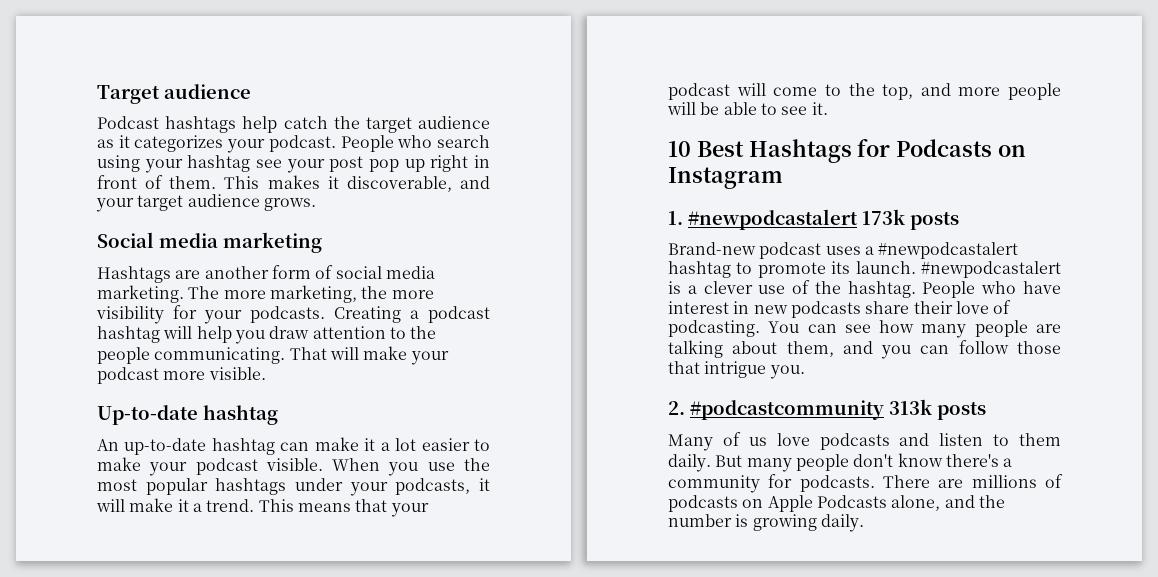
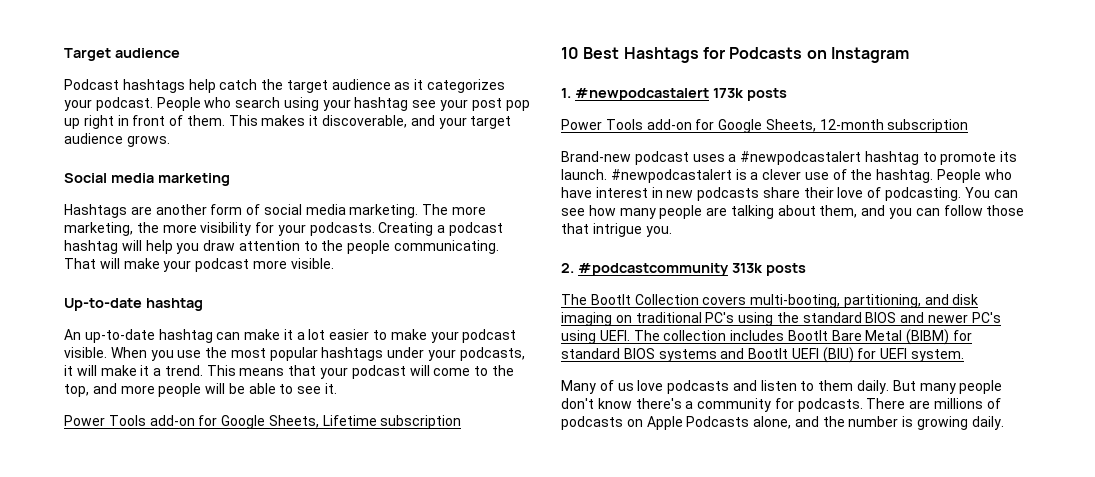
+ Power Tools add-on for Google Sheets, Lifetime subscription
+ Power Tools add-on for Google Sheets, 12-month subscription
+ The BootIt Collection covers multi-booting, partitioning, and disk imaging on traditional PC's using the standard BIOS and newer PC's using UEFI. The collection includes BootIt Bare Metal (BIBM) for standard BIOS systems and BootIt UEFI (BIU) for UEFI system.

